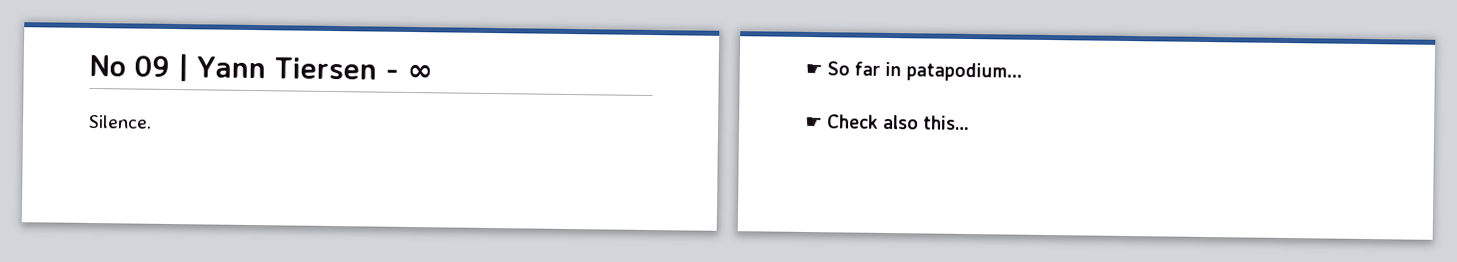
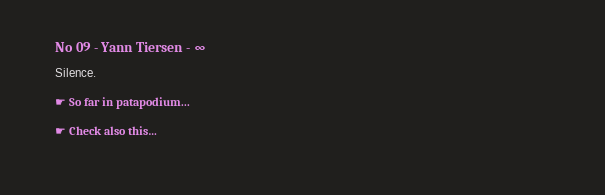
- No 09 | Yann Tiersen - ∞
+ No 09 - Yann Tiersen - ∞

